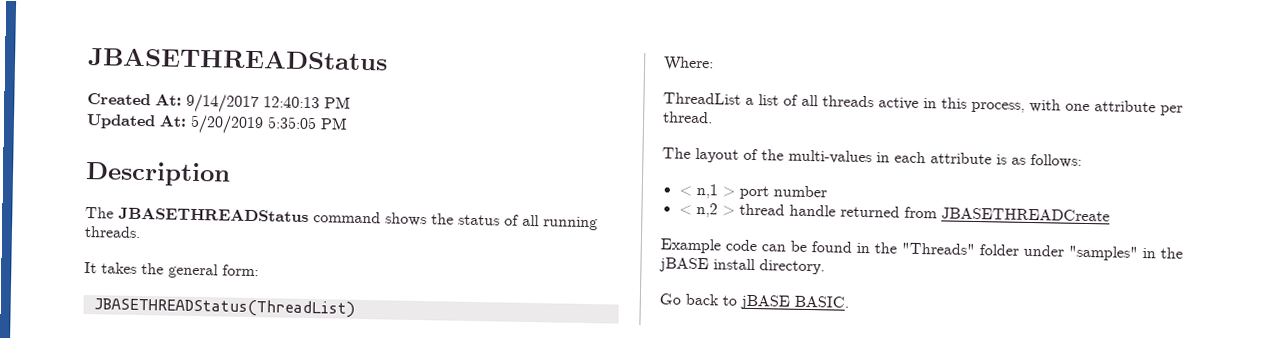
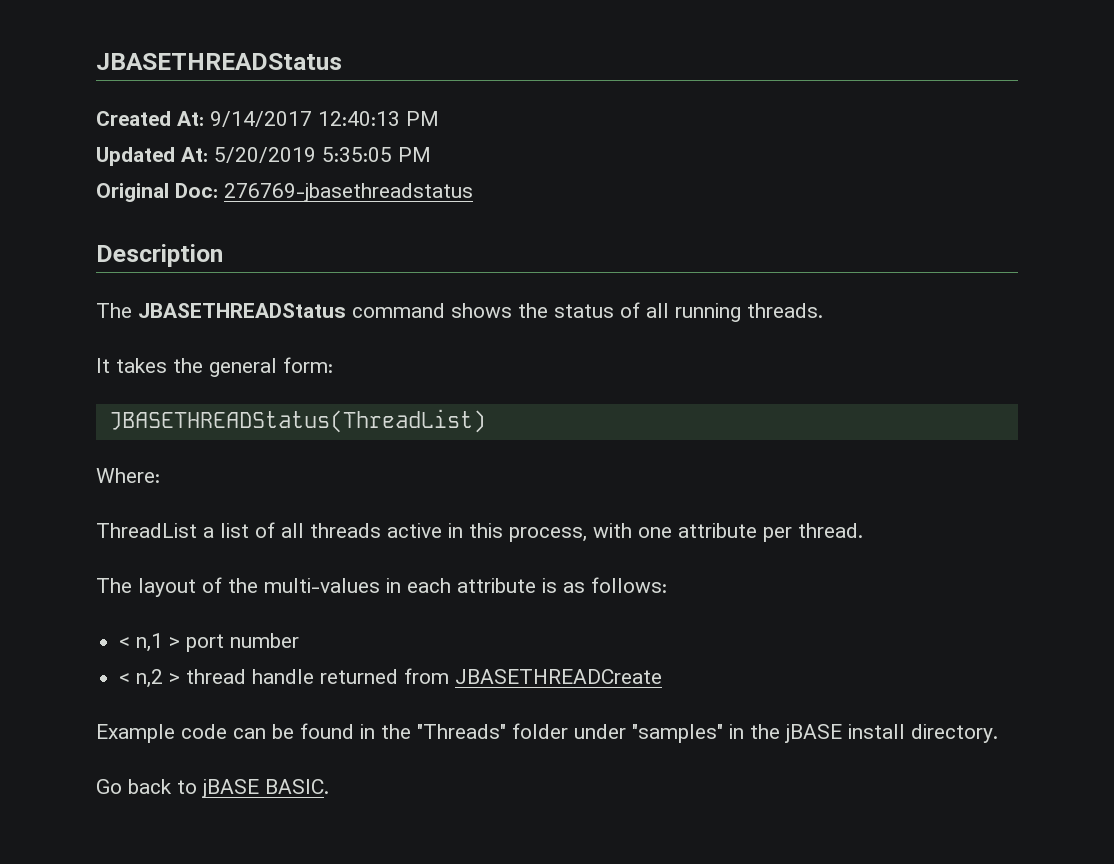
+ Original Doc: 276769-jbasethreadstatus

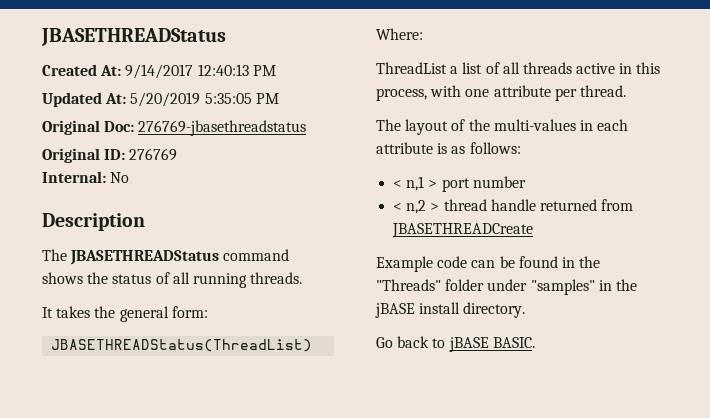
+ Original ID: 276769
+ Internal: No

